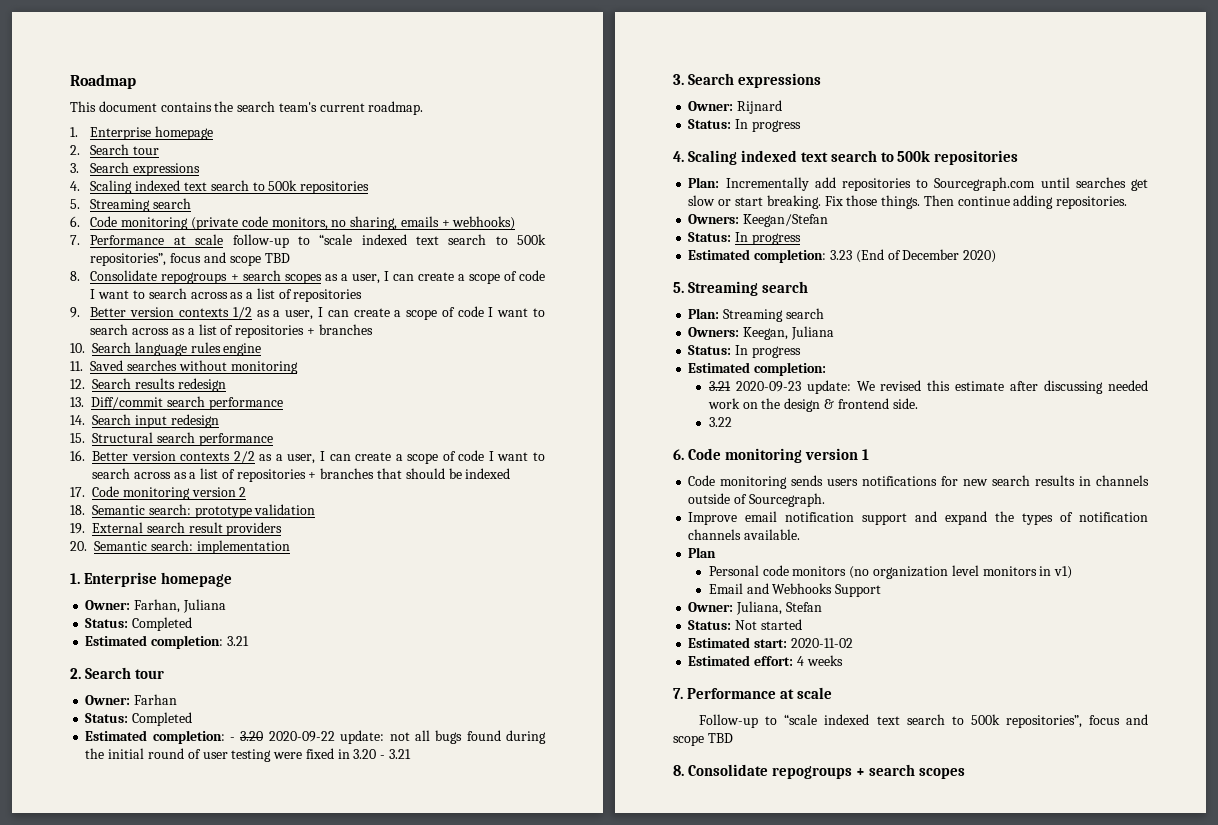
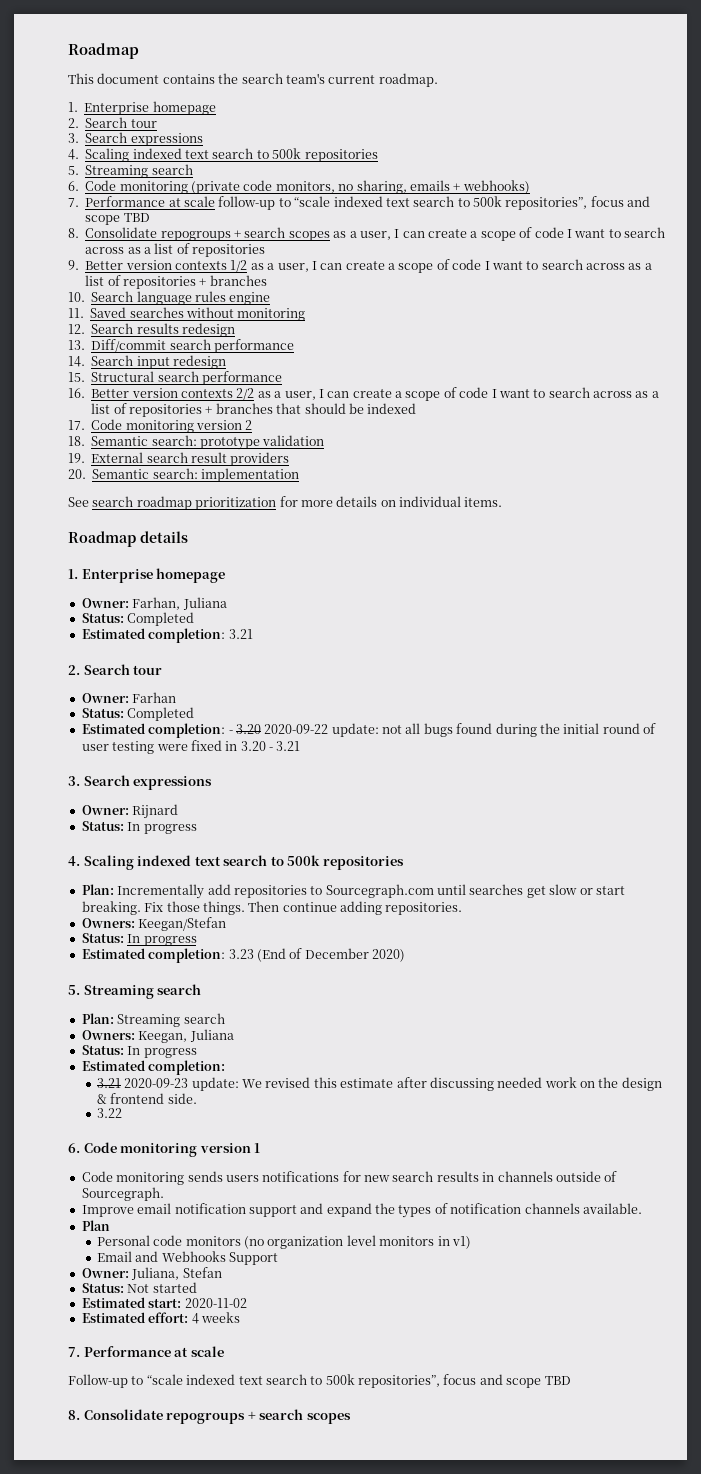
+ See search roadmap prioritization for more details on individual items.
+ Roadmap details

